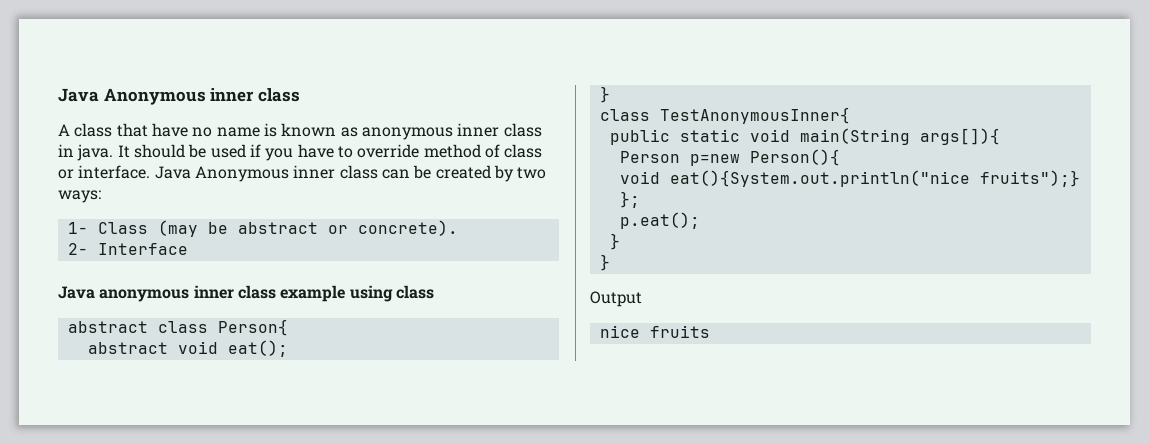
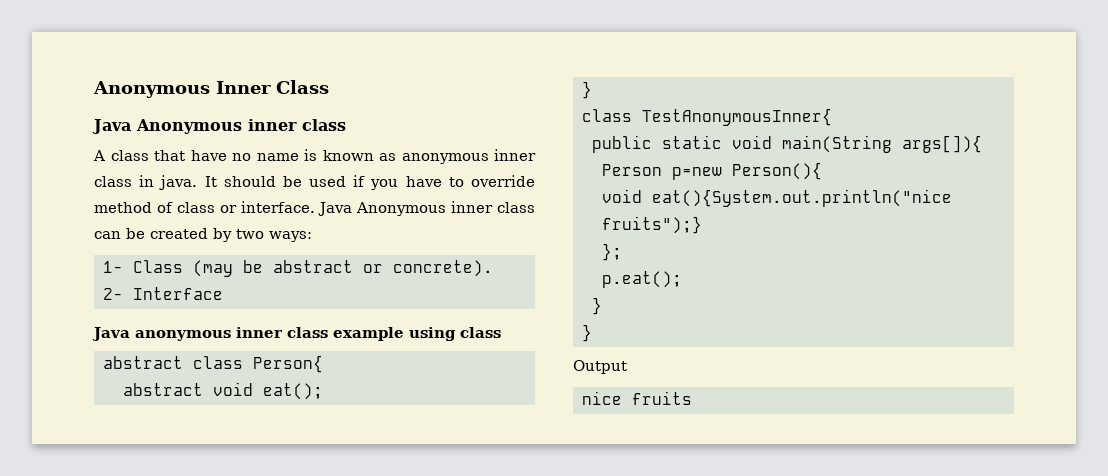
+ Anonymous Inner Class

